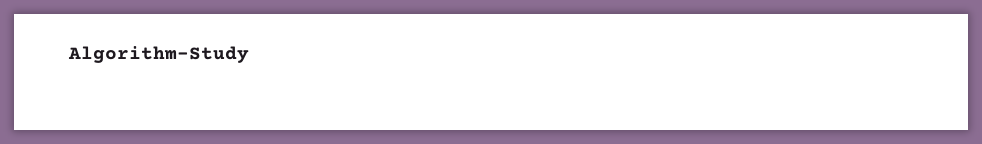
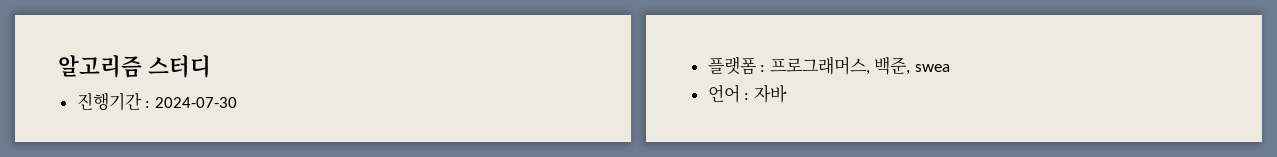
- Algorithm-Study
+ 알고리즘 스터디
+ 진행기간 : 2024-07-30
+ 플랫폼 : 프로그래머스, 백준, swea
+ 언어 : 자바

